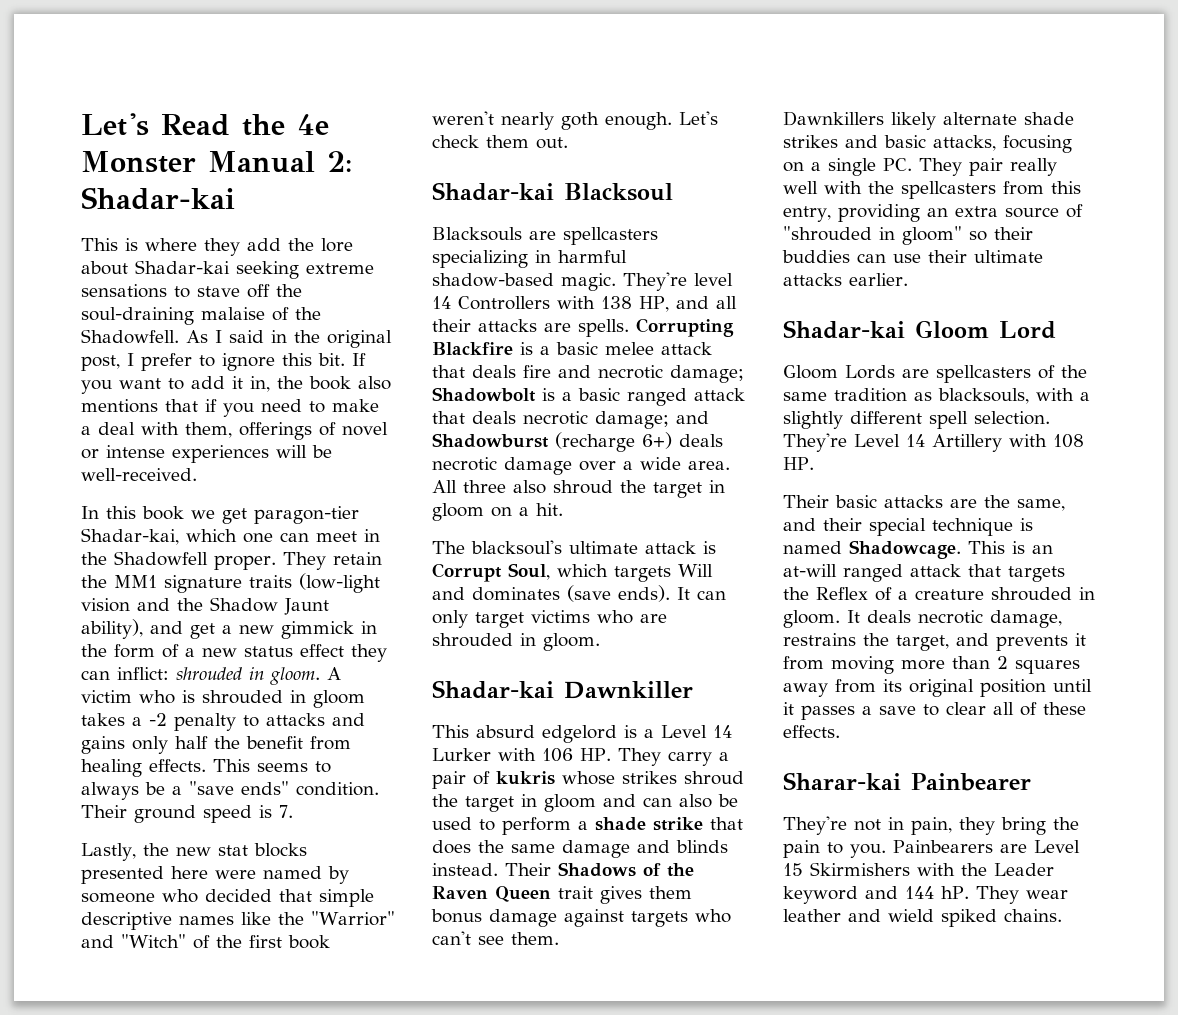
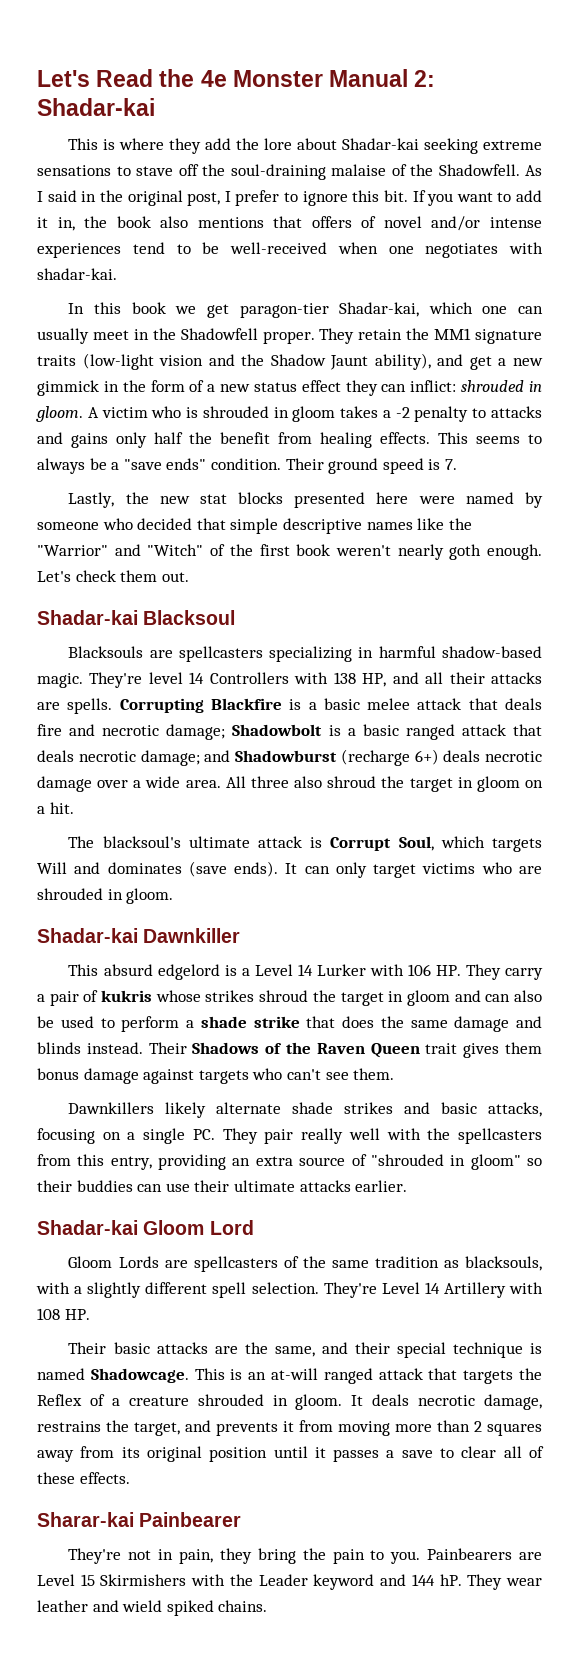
- If you want to add it in, the book also mentions that if you need to make a deal with them, offerings of novel or intense experiences will be well-received.
+ If you want to add it in, the book also mentions that offers of novel and/or intense experiences tend to be well-received when one negotiates with shadar-kai.
- In this book we get paragon-tier Shadar-kai, which one can meet in the Shadowfell proper.
+ In this book we get paragon-tier Shadar-kai, which one can usually meet in the Shadowfell proper.

